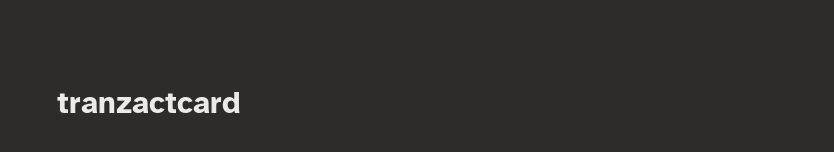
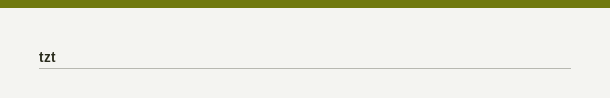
- tranzactcard
+ tzt

